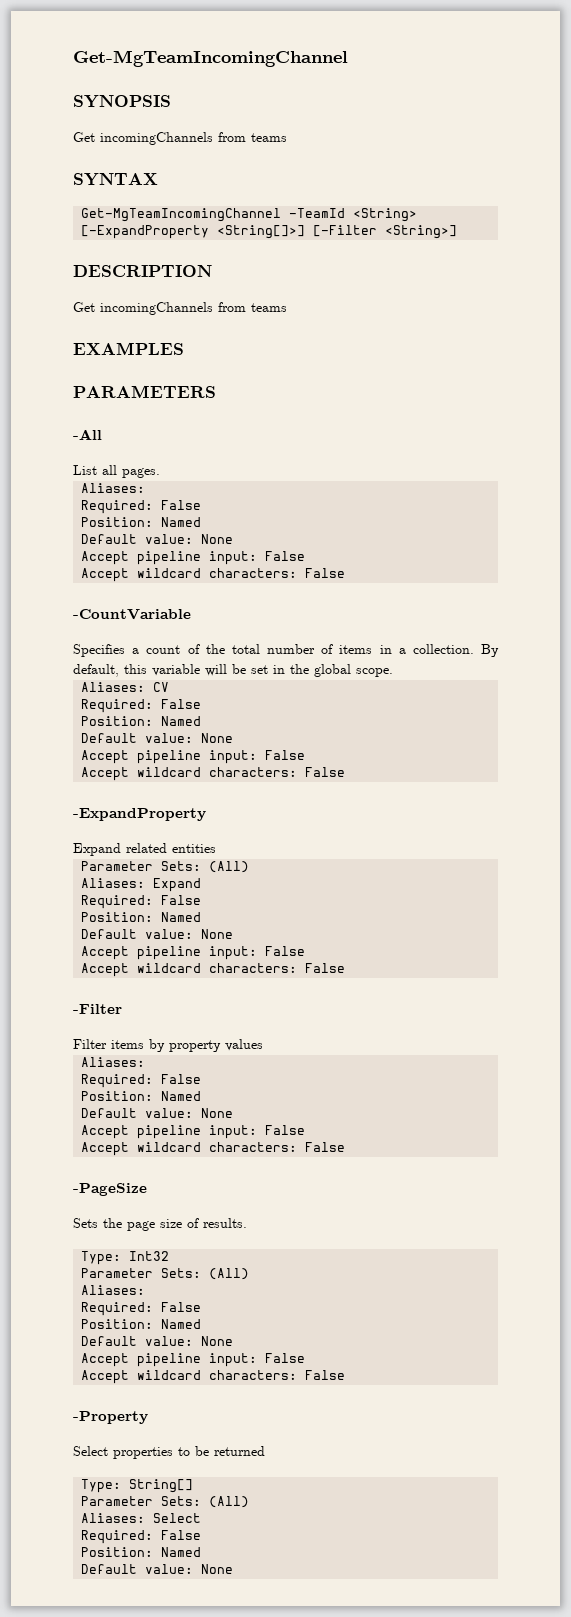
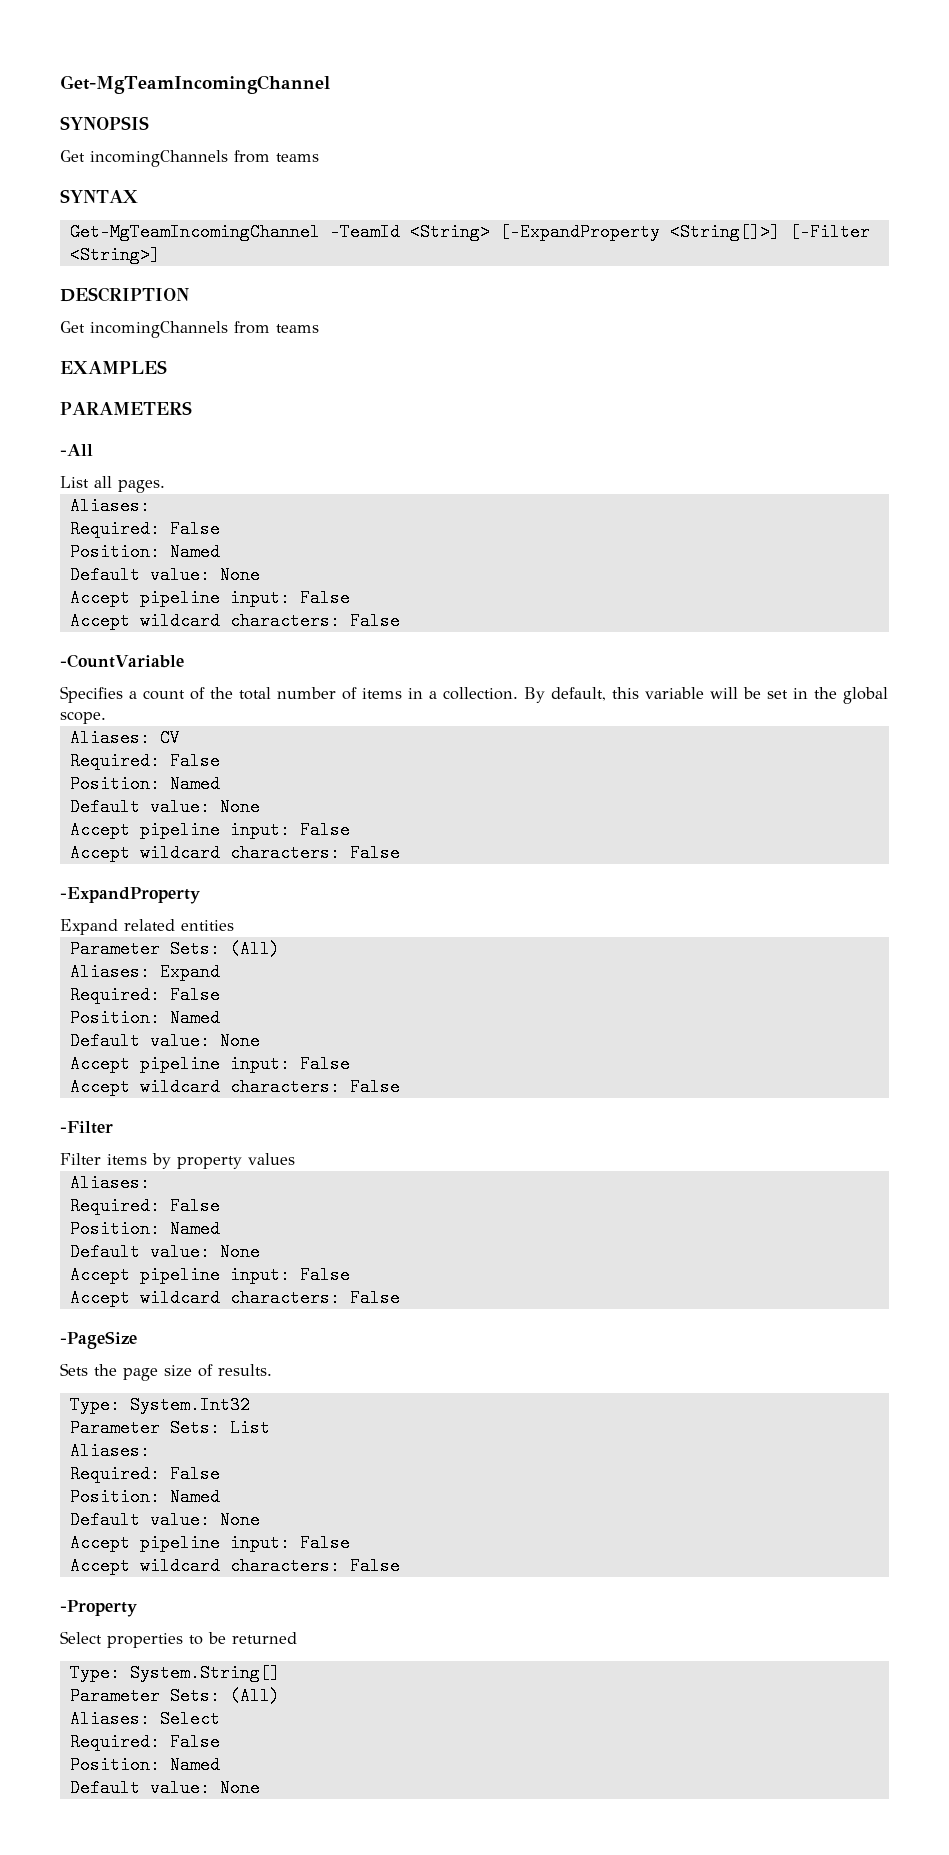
- Type: Int32
- Parameter Sets: (All)
+ Type: System.Int32
+ Parameter Sets: List
- Type: String[]
+ Type: System.String[]

